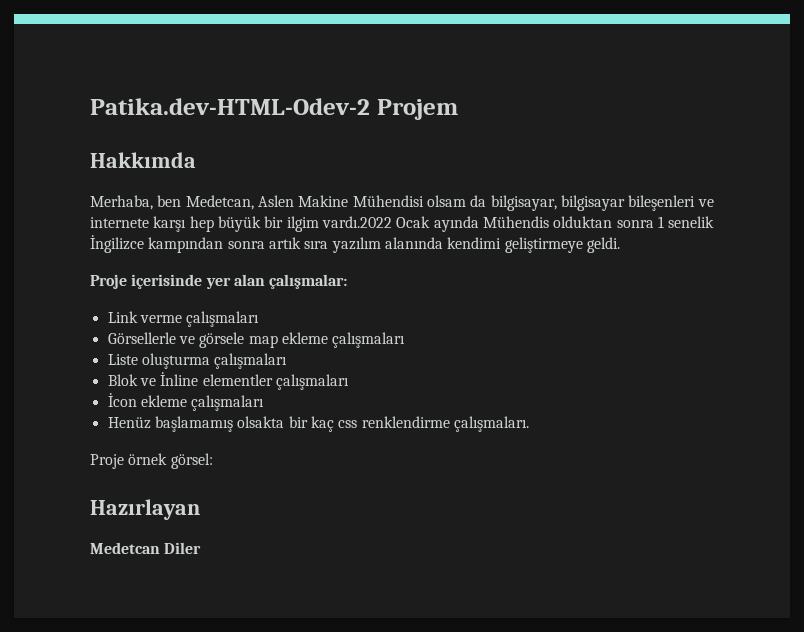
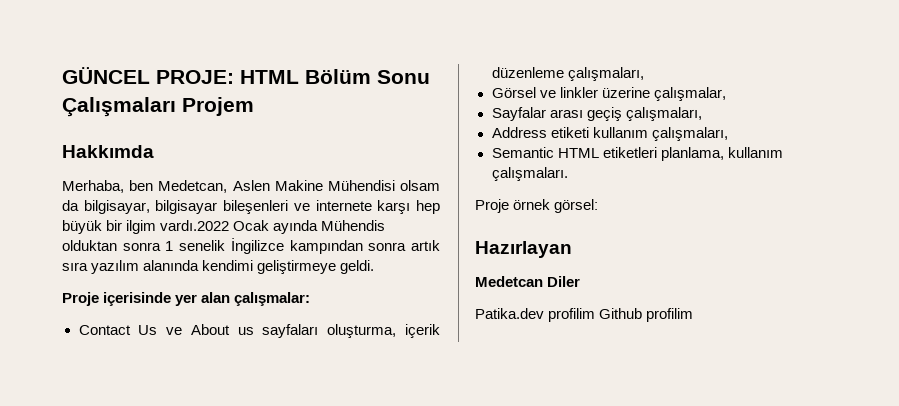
- Patika.dev-HTML-Odev-2 Projem
+ GÜNCEL PROJE: HTML Bölüm Sonu Çalışmaları Projem
- Link verme çalışmaları
- Görsellerle ve görsele map ekleme çalışmaları
- Liste oluşturma çalışmaları
- Blok ve İnline elementler çalışmaları
- İcon ekleme çalışmaları
- Henüz başlamamış olsakta bir kaç css renklendirme çalışmaları.
+ Contact Us ve About us sayfaları oluşturma, içerik düzenleme çalışmaları,
+ Görsel ve linkler üzerine çalışmalar,
+ Sayfalar arası geçiş çalışmaları,
+ Address etiketi kullanım çalışmaları,
+ Semantic HTML etiketleri planlama, kullanım çalışmaları.
+ Patika.dev profilim Github profilim

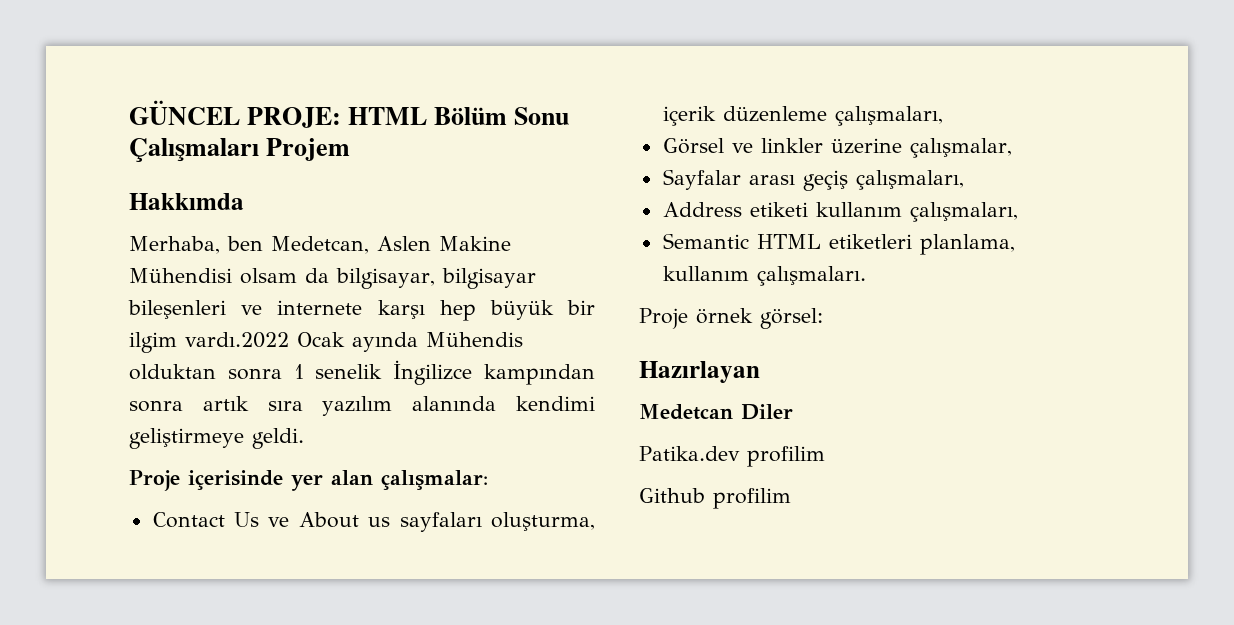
- Patika.dev profilim Github profilim
+ Patika.dev profilim
+ Github profilim

